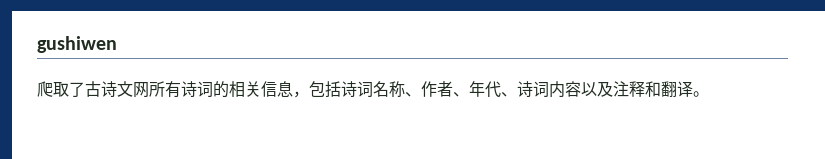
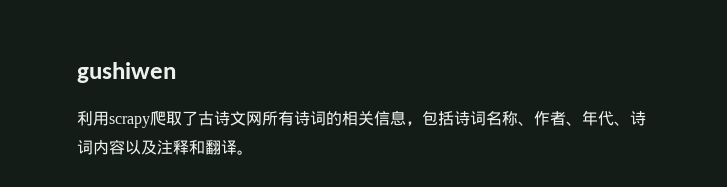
- 爬取了古诗文网所有诗词的相关信息，包括诗词名称、作者、年代、诗词内容以及注释和翻译。
+ 利用scrapy爬取了古诗文网所有诗词的相关信息，包括诗词名称、作者、年代、诗词内容以及注释和翻译。

